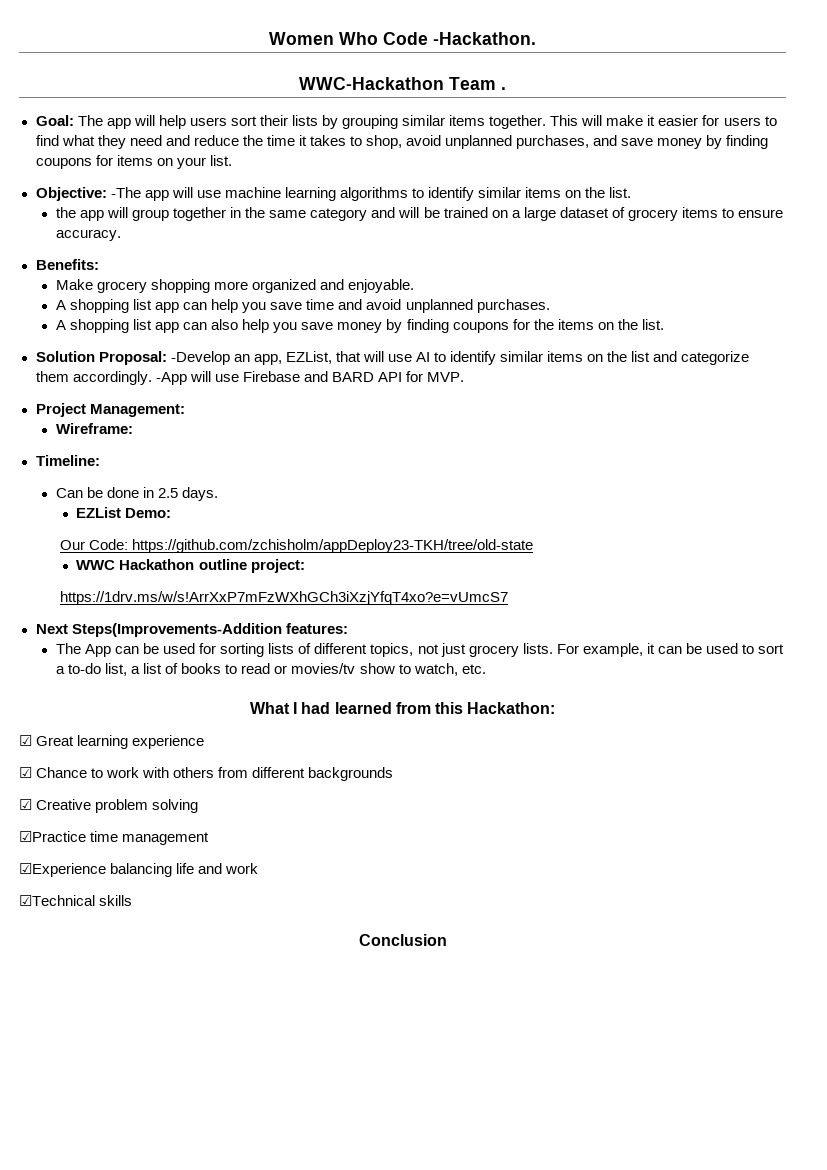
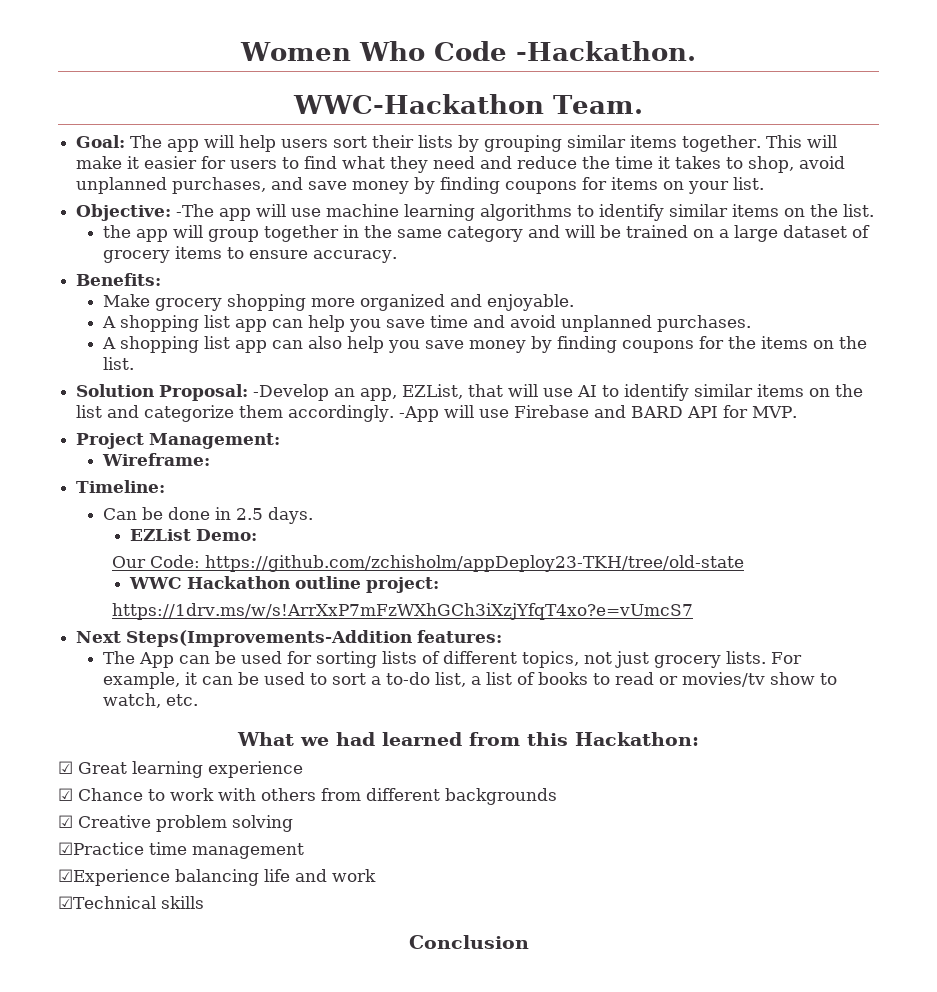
- WWC-Hackathon Team .
+ WWC-Hackathon Team.
- What I had learned from this Hackathon:
+ What we had learned from this Hackathon:

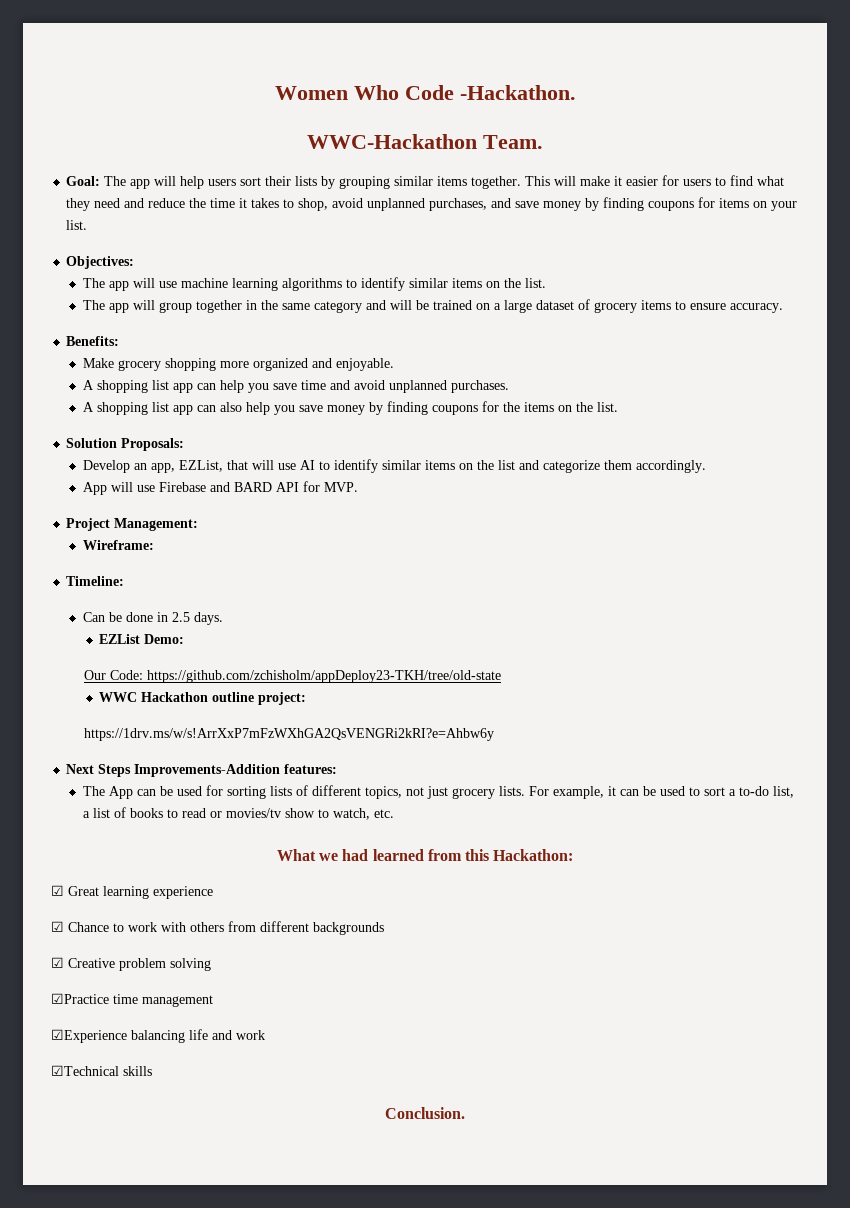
- Objective: -The app will use machine learning algorithms to identify similar items on the list.
+ Objectives:
+ The app will use machine learning algorithms to identify similar items on the list.
- the app will group together in the same category and will be trained on a large dataset of grocery items to ensure accuracy.
+ The app will group together in the same category and will be trained on a large dataset of grocery items to ensure accuracy.
- Solution Proposal: -Develop an app, EZList, that will use AI to identify similar items on the list and categorize them accordingly. -App will use Firebase and BARD API for MVP.
+ Solution Proposals:
+ Develop an app, EZList, that will use AI to identify similar items on the list and categorize them accordingly.
+ App will use Firebase and BARD API for MVP.
- https://1drv.ms/w/s!ArrXxP7mFzWXhGCh3iXzjYfqT4xo?e=vUmcS7
+ https://1drv.ms/w/s!ArrXxP7mFzWXhGA2QsVENGRi2kRI?e=Ahbw6y
- Next Steps(Improvements-Addition features:
+ Next Steps Improvements-Addition features:
- Conclusion
+ Conclusion.

